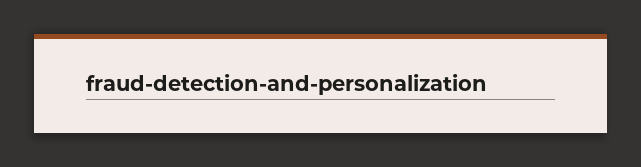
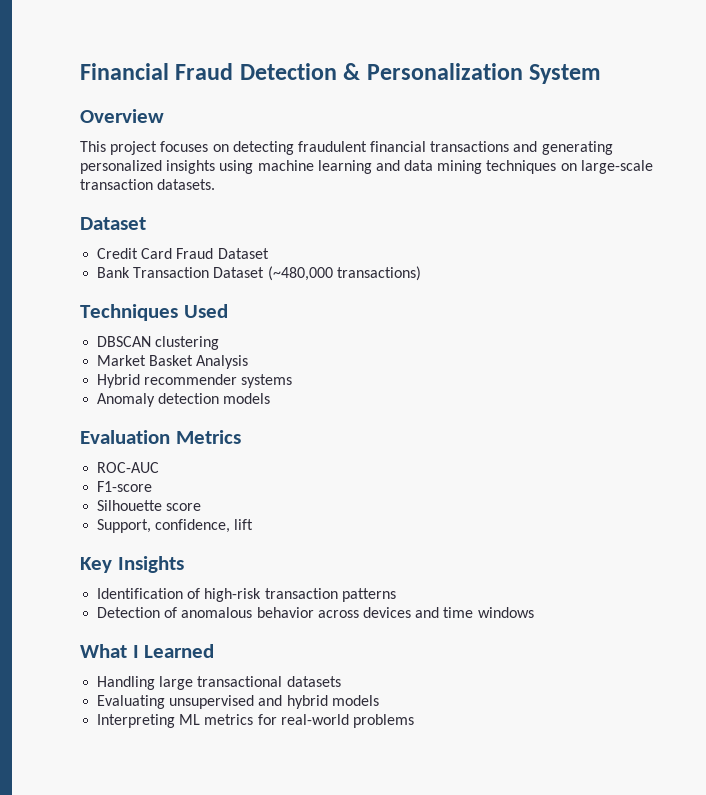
- fraud-detection-and-personalization
+ Financial Fraud Detection & Personalization System
+ Overview
+ This project focuses on detecting fraudulent financial transactions and generating personalized insights using machine learning and data mining techniques on large-scale transaction datasets.
+ Dataset
+ Credit Card Fraud Dataset
+ Bank Transaction Dataset (~480,000 transactions)
+ Techniques Used
+ DBSCAN clustering
+ Market Basket Analysis
+ Hybrid recommender systems
+ Anomaly detection models
+ Evaluation Metrics
+ ROC-AUC
+ F1-score
+ Silhouette score
+ Support, confidence, lift
+ Key Insights
+ Identification of high-risk transaction patterns
+ Detection of anomalous behavior across devices and time windows
+ What I Learned
+ Handling large transactional datasets
+ Evaluating unsupervised and hybrid models
+ Interpreting ML metrics for real-world problems

